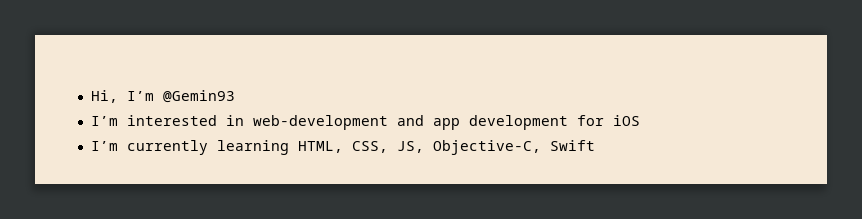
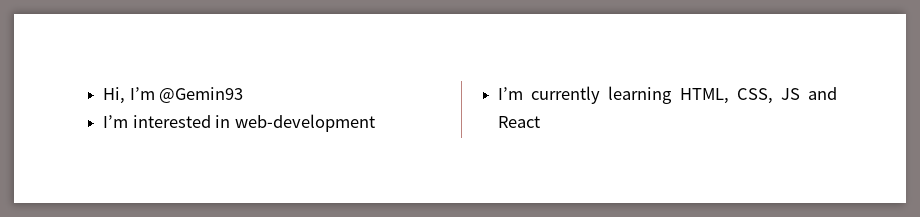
- I’m interested in web-development and app development for iOS
+ I’m interested in web-development
- I’m currently learning HTML, CSS, JS, Objective-C, Swift
+ I’m currently learning HTML, CSS, JS and React

